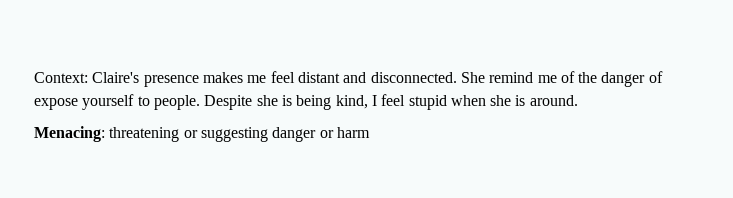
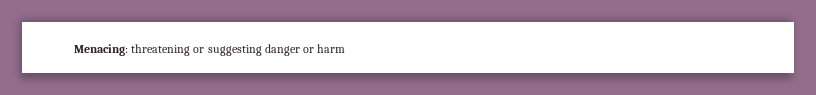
- Context: Claire's presence makes me feel distant and disconnected. She remind me of the danger of expose yourself to people. Despite she is being kind, I feel stupid when she is around.

